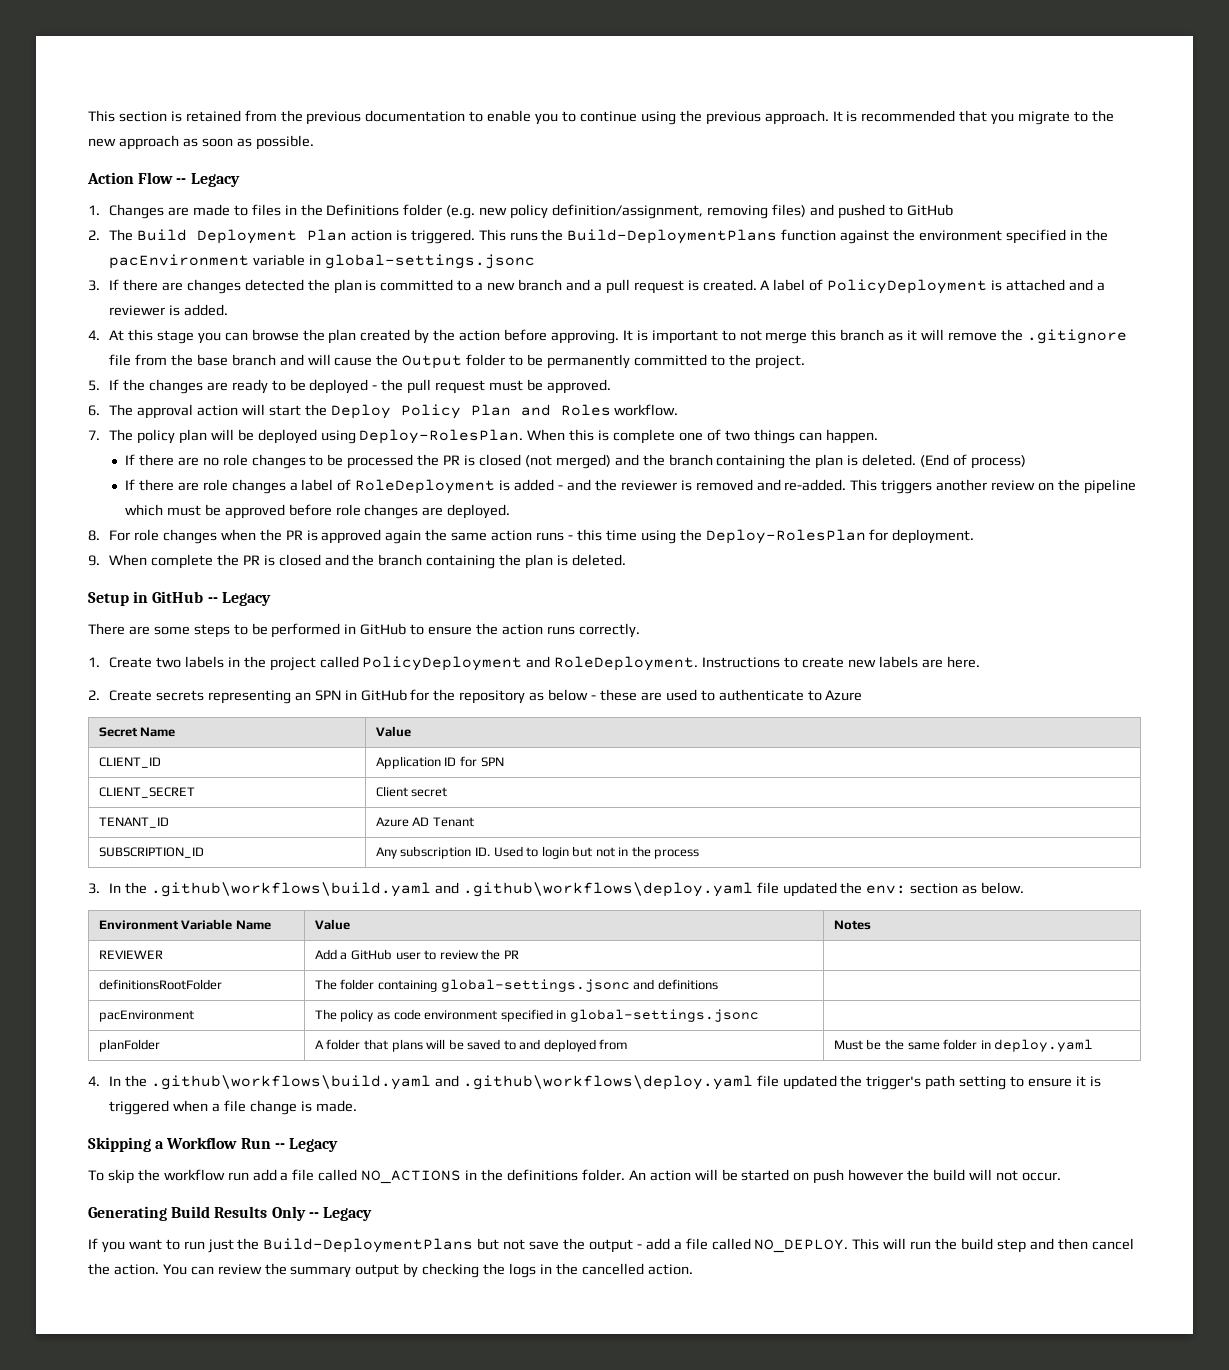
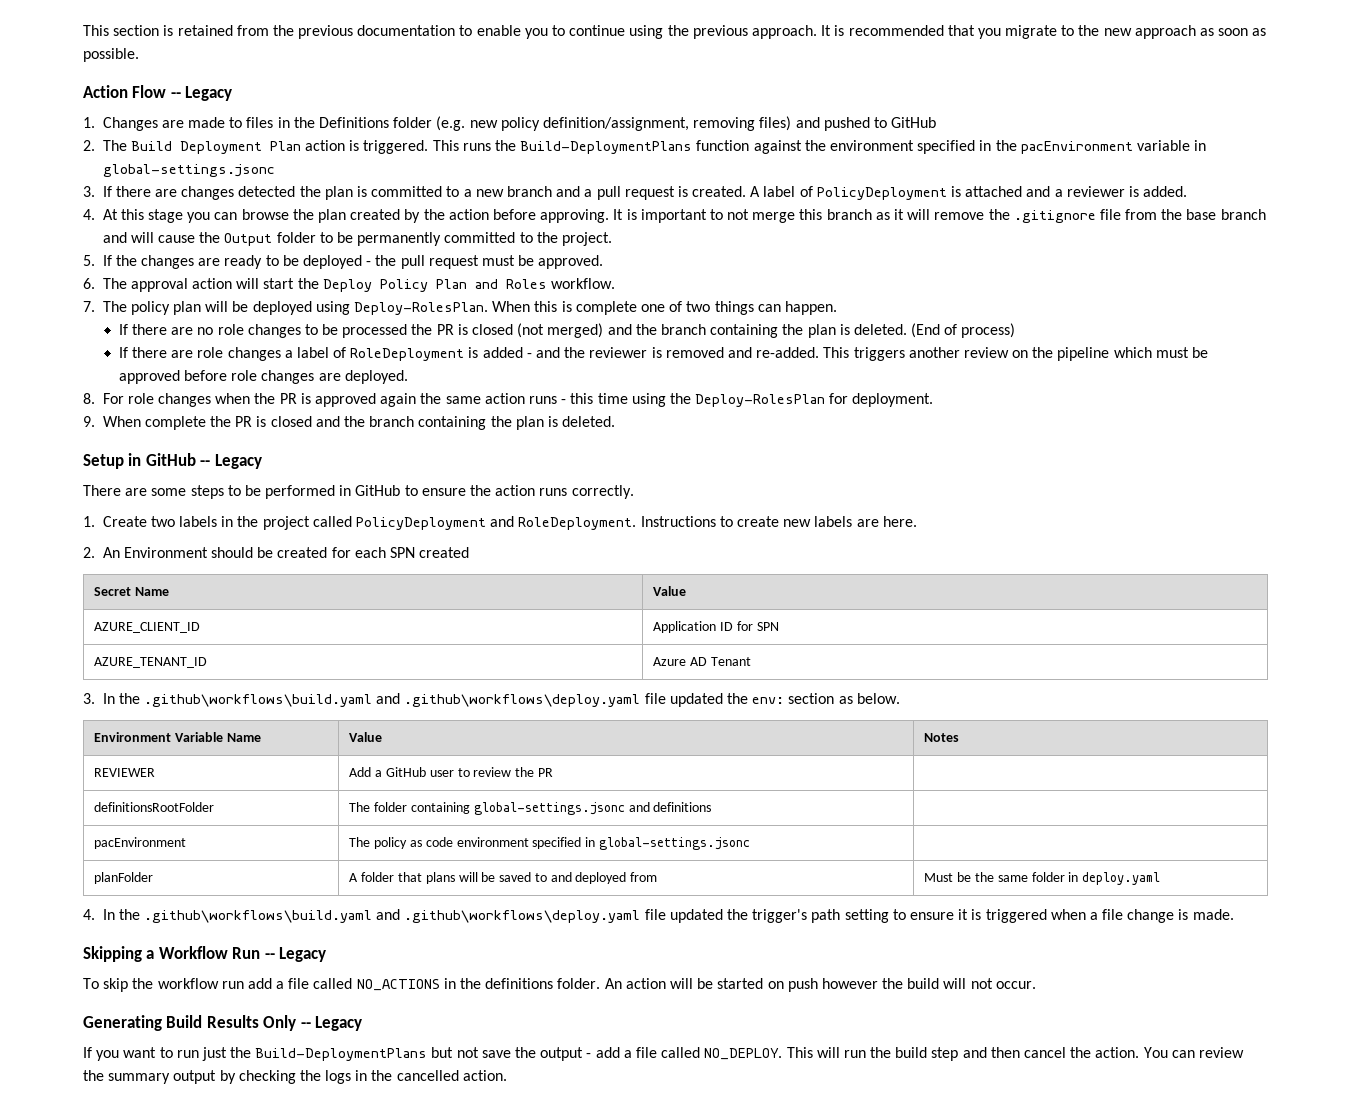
- 2. Create secrets representing an SPN in GitHub for the repository as below - these are used to authenticate to Azure
+ 2. An Environment should be created for each SPN created
- CLIENT_ID | Application ID for SPN
+ AZURE_CLIENT_ID | Application ID for SPN
- CLIENT_SECRET | Client secret
- TENANT_ID | Azure AD Tenant
+ AZURE_TENANT_ID | Azure AD Tenant
- SUBSCRIPTION_ID | Any subscription ID. Used to login but not in the process

